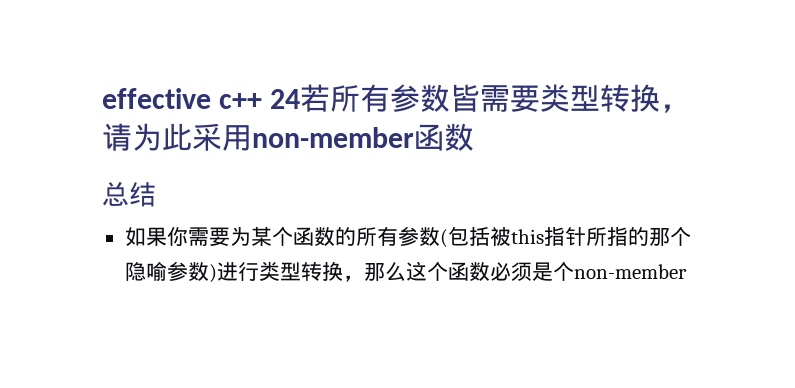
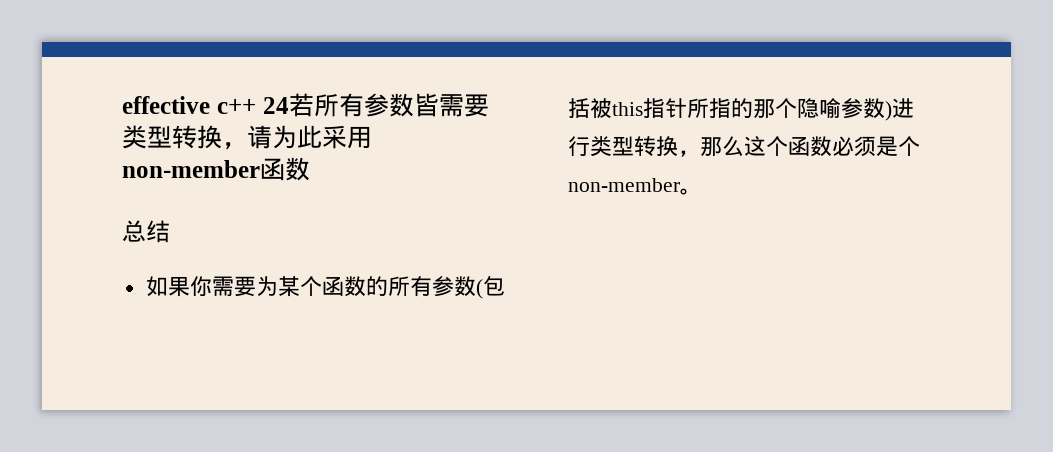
- 如果你需要为某个函数的所有参数(包括被this指针所指的那个隐喻参数)进行类型转换，那么这个函数必须是个non-member
+ 如果你需要为某个函数的所有参数(包括被this指针所指的那个隐喻参数)进行类型转换，那么这个函数必须是个non-member。

